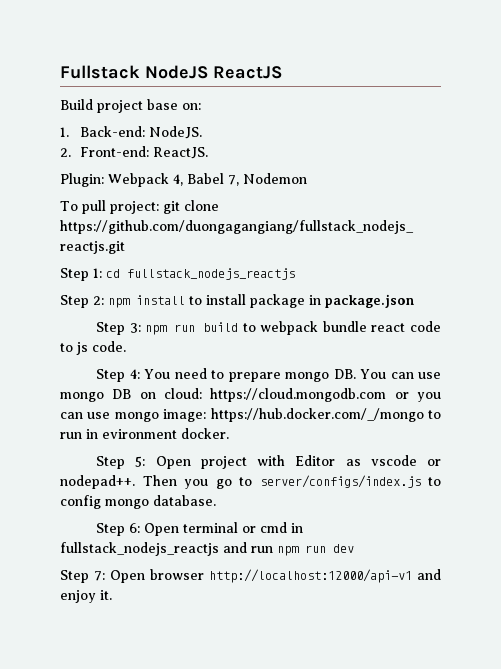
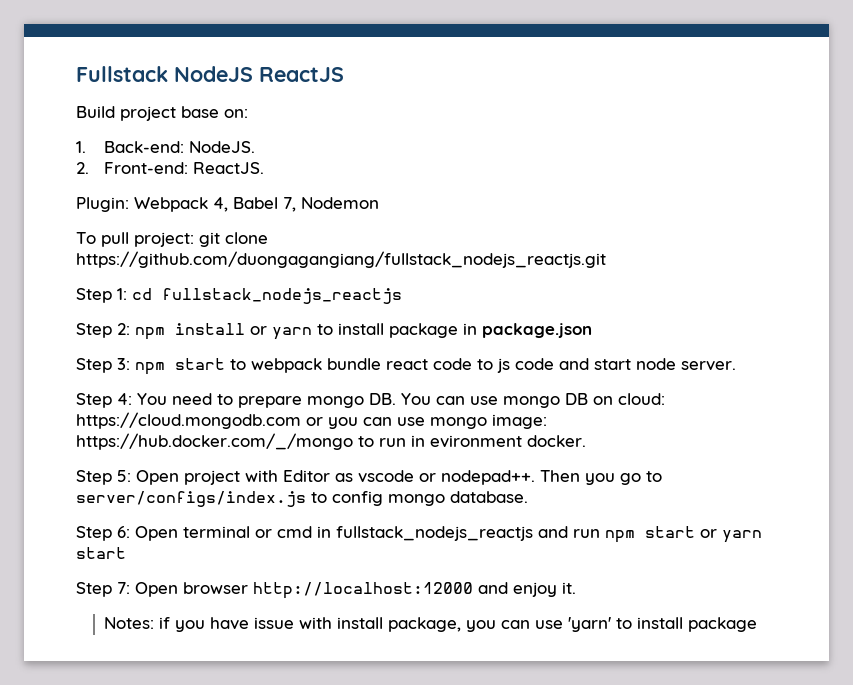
- Step 2: npm install to install package in package.json
+ Step 2: npm install or yarn to install package in package.json
- Step 3: npm run build to webpack bundle react code to js code.
+ Step 3: npm start to webpack bundle react code to js code and start node server.
- Step 6: Open terminal or cmd in fullstack_nodejs_reactjs and run npm run dev
+ Step 6: Open terminal or cmd in fullstack_nodejs_reactjs and run npm start or yarn start
- Step 7: Open browser http://localhost:12000/api-v1 and enjoy it.
+ Step 7: Open browser http://localhost:12000 and enjoy it.
+ Notes: if you have issue with install package, you can use 'yarn' to install package

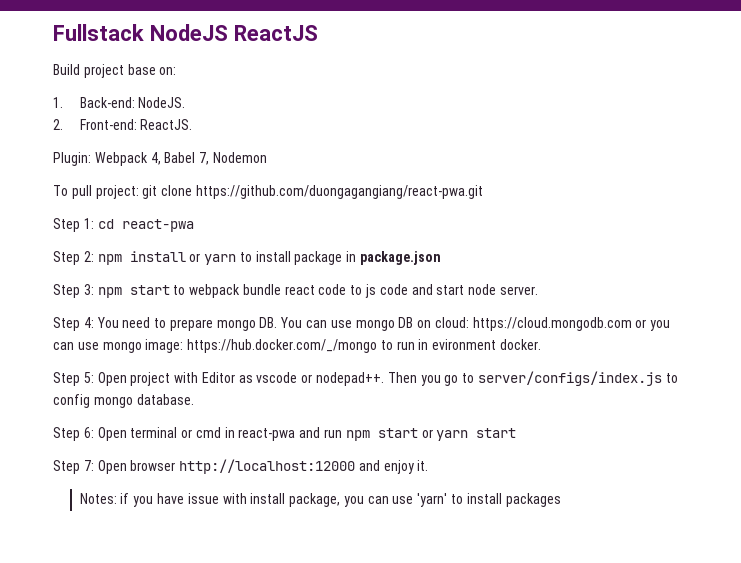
- To pull project: git clone https://github.com/duongagangiang/fullstack_nodejs_reactjs.git
+ To pull project: git clone https://github.com/duongagangiang/react-pwa.git
- Step 1: cd fullstack_nodejs_reactjs
+ Step 1: cd react-pwa
- Step 6: Open terminal or cmd in fullstack_nodejs_reactjs and run npm start or yarn start
+ Step 6: Open terminal or cmd in react-pwa and run npm start or yarn start
- Notes: if you have issue with install package, you can use 'yarn' to install package
+ Notes: if you have issue with install package, you can use 'yarn' to install packages

